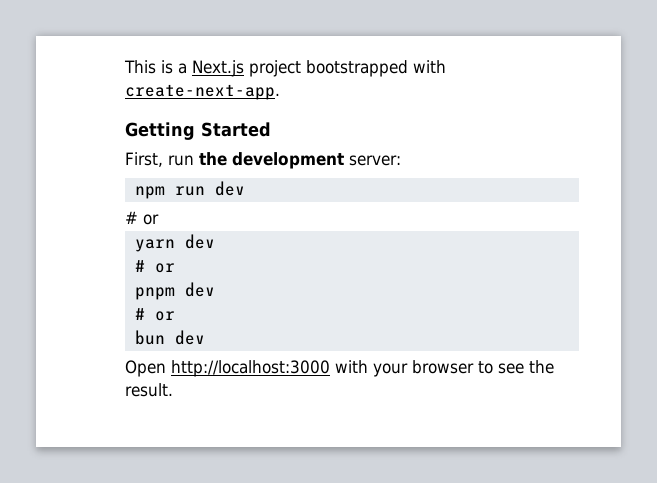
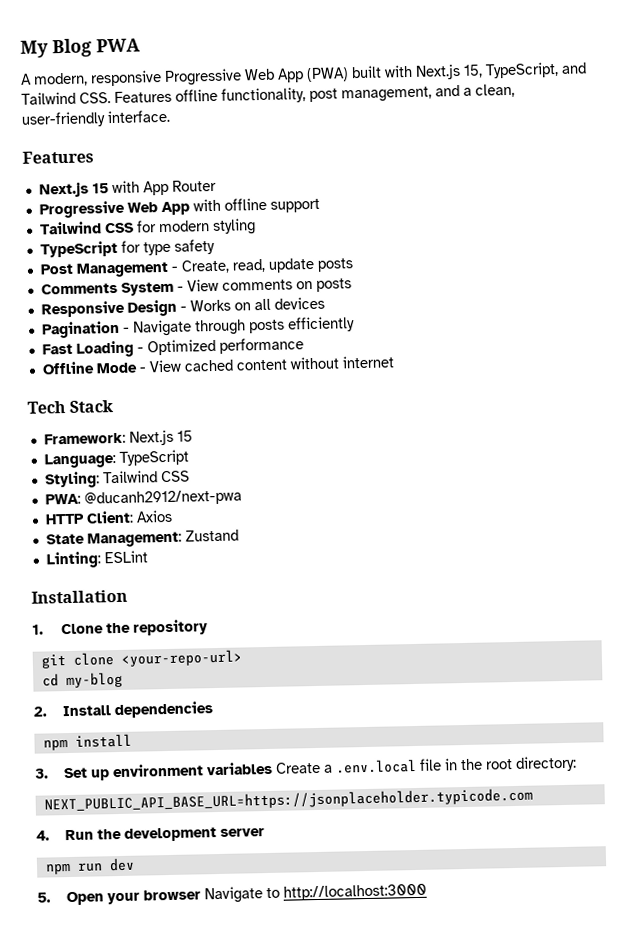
- This is a Next.js project bootstrapped with create-next-app.
- Getting Started
- First, run the development server:
+ My Blog PWA
+ A modern, responsive Progressive Web App (PWA) built with Next.js 15, TypeScript, and Tailwind CSS. Features offline functionality, post management, and a clean, user-friendly interface.
+ Features
+ Next.js 15 with App Router
+ Progressive Web App with offline support
+ Tailwind CSS for modern styling
+ TypeScript for type safety
+ Post Management - Create, read, update posts
+ Comments System - View comments on posts
+ Responsive Design - Works on all devices
+ Pagination - Navigate through posts efficiently
+ Fast Loading - Optimized performance
+ Offline Mode - View cached content without internet
+ Tech Stack
+ Framework: Next.js 15
+ Language: TypeScript
+ Styling: Tailwind CSS
+ PWA: @ducanh2912/next-pwa
+ HTTP Client: Axios
+ State Management: Zustand
+ Linting: ESLint
+ Installation
+ 1. Clone the repository
+ git clone <your-repo-url>
+ cd my-blog
+ 2. Install dependencies
+ npm install
+ 3. Set up environment variables Create a .env.local file in the root directory:
+ NEXT_PUBLIC_API_BASE_URL=https://jsonplaceholder.typicode.com
+ 4. Run the development server
  npm run dev
- # or
- yarn dev
- # or
- pnpm dev
- # or
- bun dev
- Open http://localhost:3000 with your browser to see the result.
+ 5. Open your browser Navigate to http://localhost:3000

